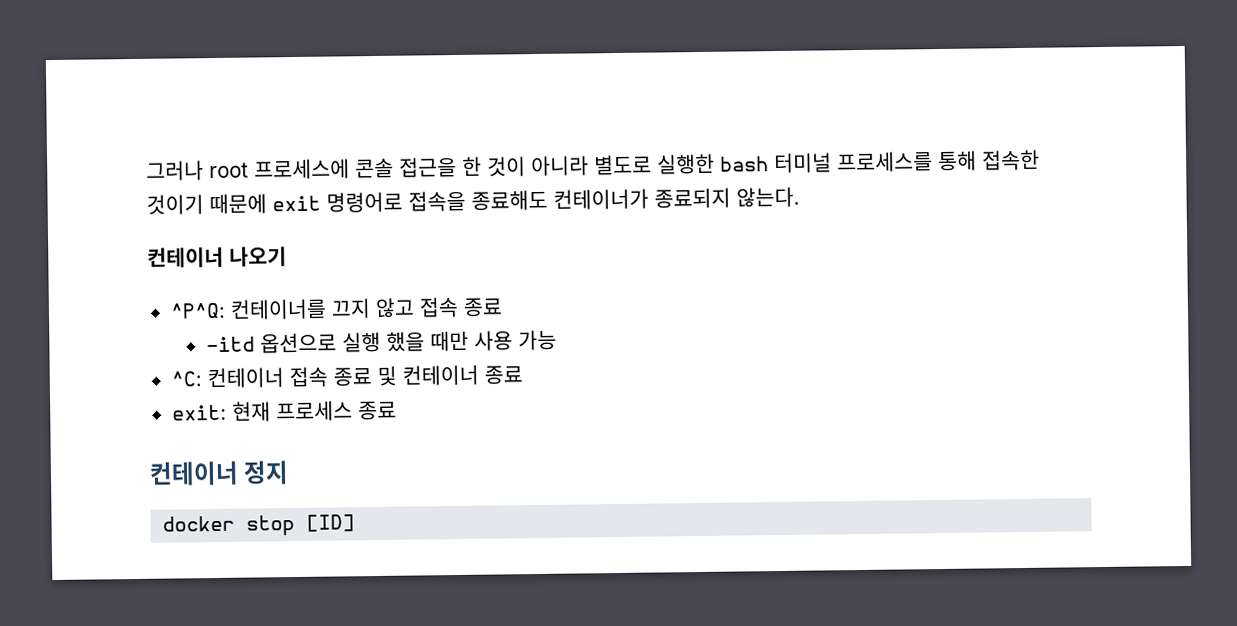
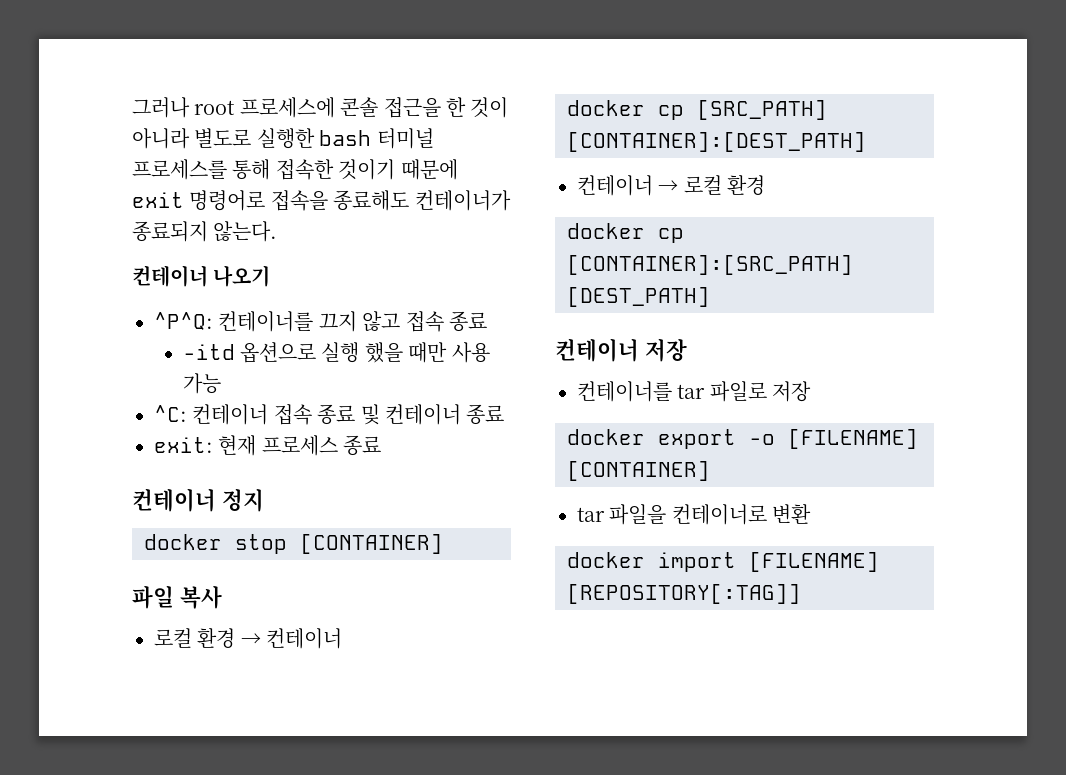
- docker stop [ID]
+ docker stop [CONTAINER]
+ 파일 복사
+ 로컬 환경 → 컨테이너
+ docker cp [SRC_PATH] [CONTAINER]:[DEST_PATH]
+ 컨테이너 → 로컬 환경
+ docker cp [CONTAINER]:[SRC_PATH] [DEST_PATH]
+ 컨테이너 저장
+ 컨테이너를 tar 파일로 저장
+ docker export -o [FILENAME] [CONTAINER]
+ tar 파일을 컨테이너로 변환
+ docker import [FILENAME] [REPOSITORY[:TAG]]

